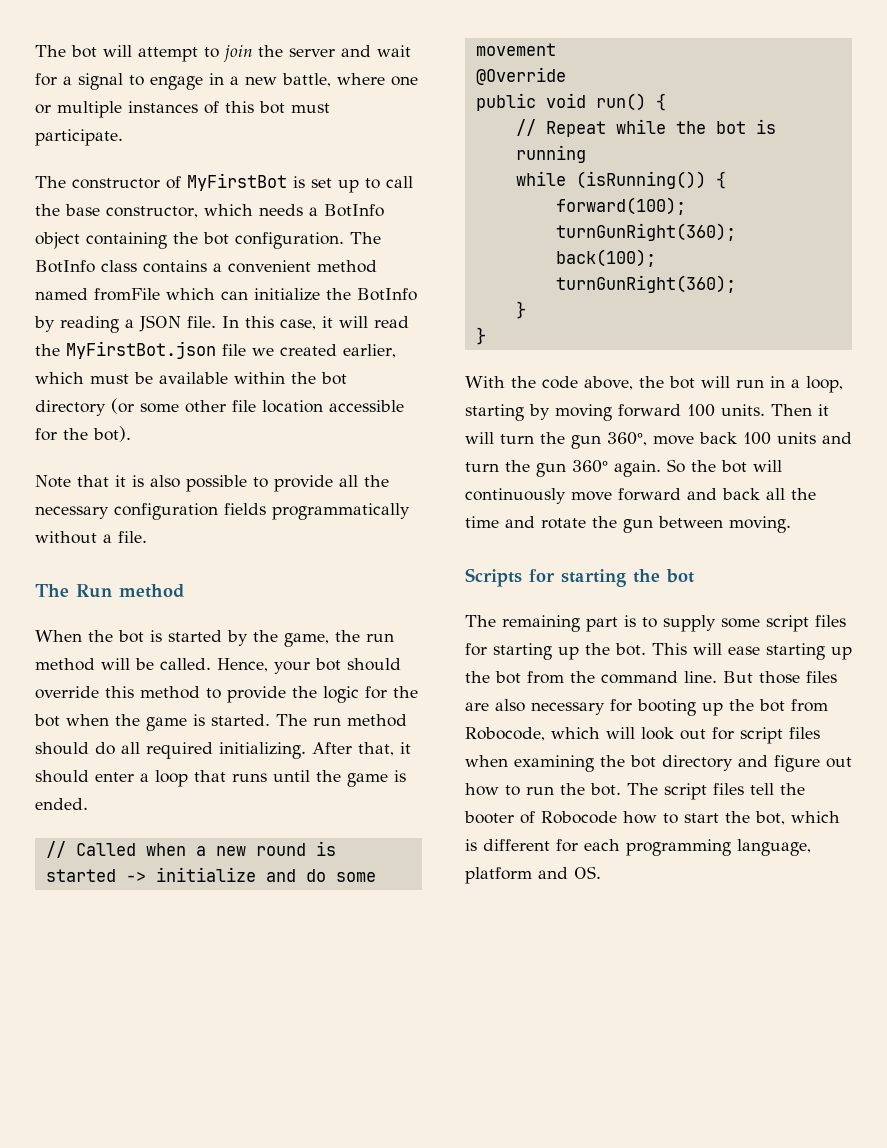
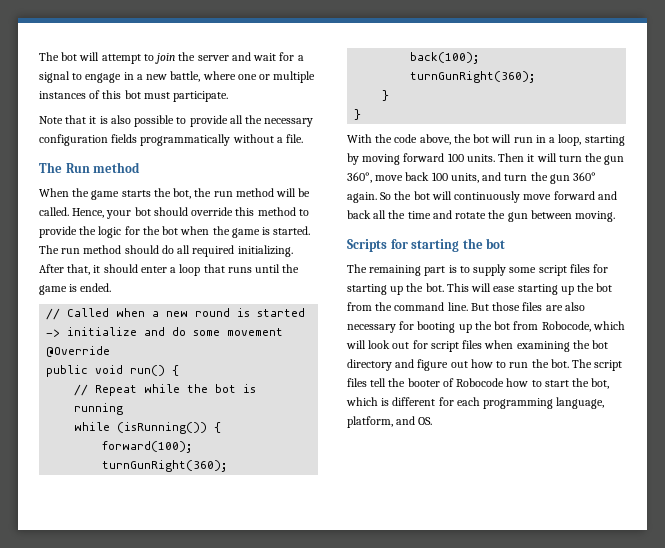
- The constructor of MyFirstBot is set up to call the base constructor, which needs a BotInfo object containing the bot configuration. The BotInfo class contains a convenient method named fromFile which can initialize the BotInfo by reading a JSON file. In this case, it will read the MyFirstBot.json file we created earlier, which must be available within the bot directory (or some other file location accessible for the bot).
- When the bot is started by the game, the run method will be called.
+ When the game starts the bot, the run method will be called.
- Then it will turn the gun 360°, move back 100 units and turn the gun 360° again.
+ Then it will turn the gun 360°, move back 100 units, and turn the gun 360° again.
- The script files tell the booter of Robocode how to start the bot, which is different for each programming language, platform and OS.
+ The script files tell the booter of Robocode how to start the bot, which is different for each programming language, platform, and OS.

